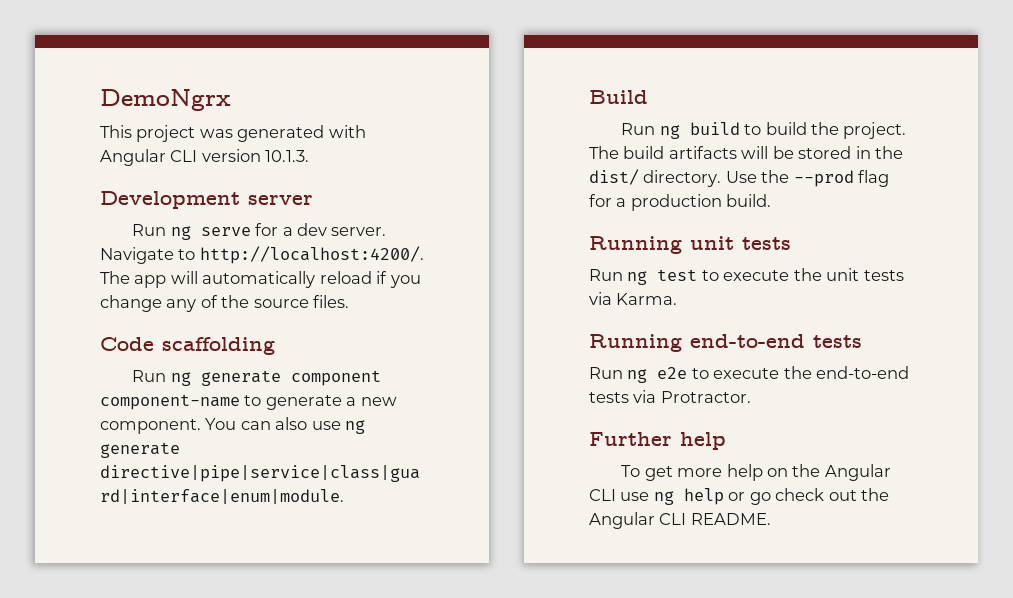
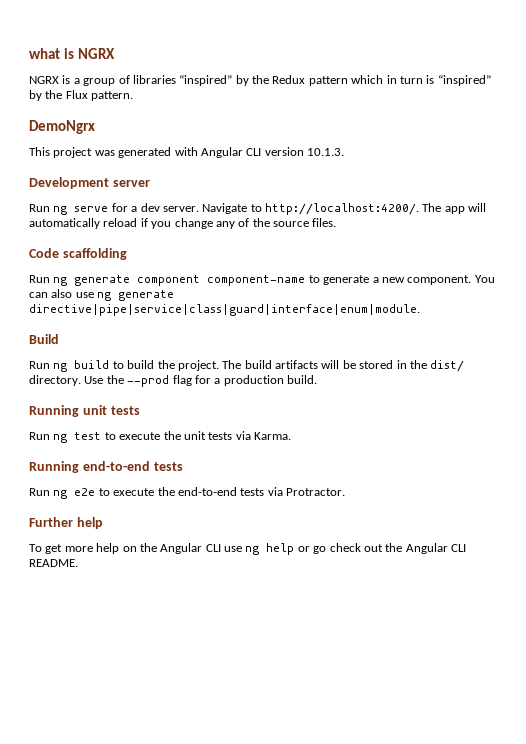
+ what is NGRX
+ NGRX is a group of libraries “inspired” by the Redux pattern which in turn is “inspired” by the Flux pattern.

